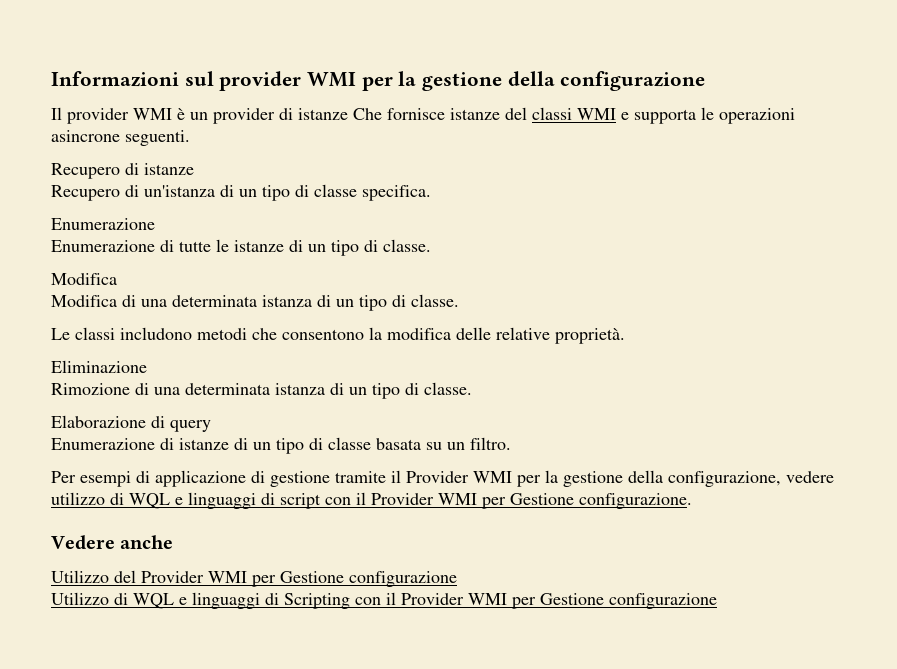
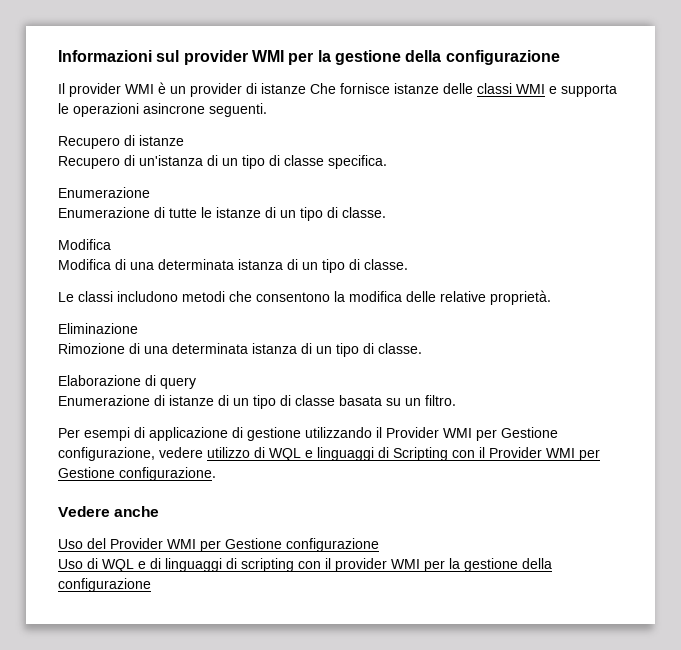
- Il provider WMI è un provider di istanze Che fornisce istanze del classi WMI e supporta le operazioni asincrone seguenti.
+ Il provider WMI è un provider di istanze Che fornisce istanze delle classi WMI e supporta le operazioni asincrone seguenti.
- Per esempi di applicazione di gestione tramite il Provider WMI per la gestione della configurazione, vedere utilizzo di WQL e linguaggi di script con il Provider WMI per Gestione configurazione.
+ Per esempi di applicazione di gestione utilizzando il Provider WMI per Gestione configurazione, vedere utilizzo di WQL e linguaggi di Scripting con il Provider WMI per Gestione configurazione.
  Vedere anche
- Utilizzo del Provider WMI per Gestione configurazione
- Utilizzo di WQL e linguaggi di Scripting con il Provider WMI per Gestione configurazione
+ Uso del Provider WMI per Gestione configurazione
+ Uso di WQL e di linguaggi di scripting con il provider WMI per la gestione della configurazione

